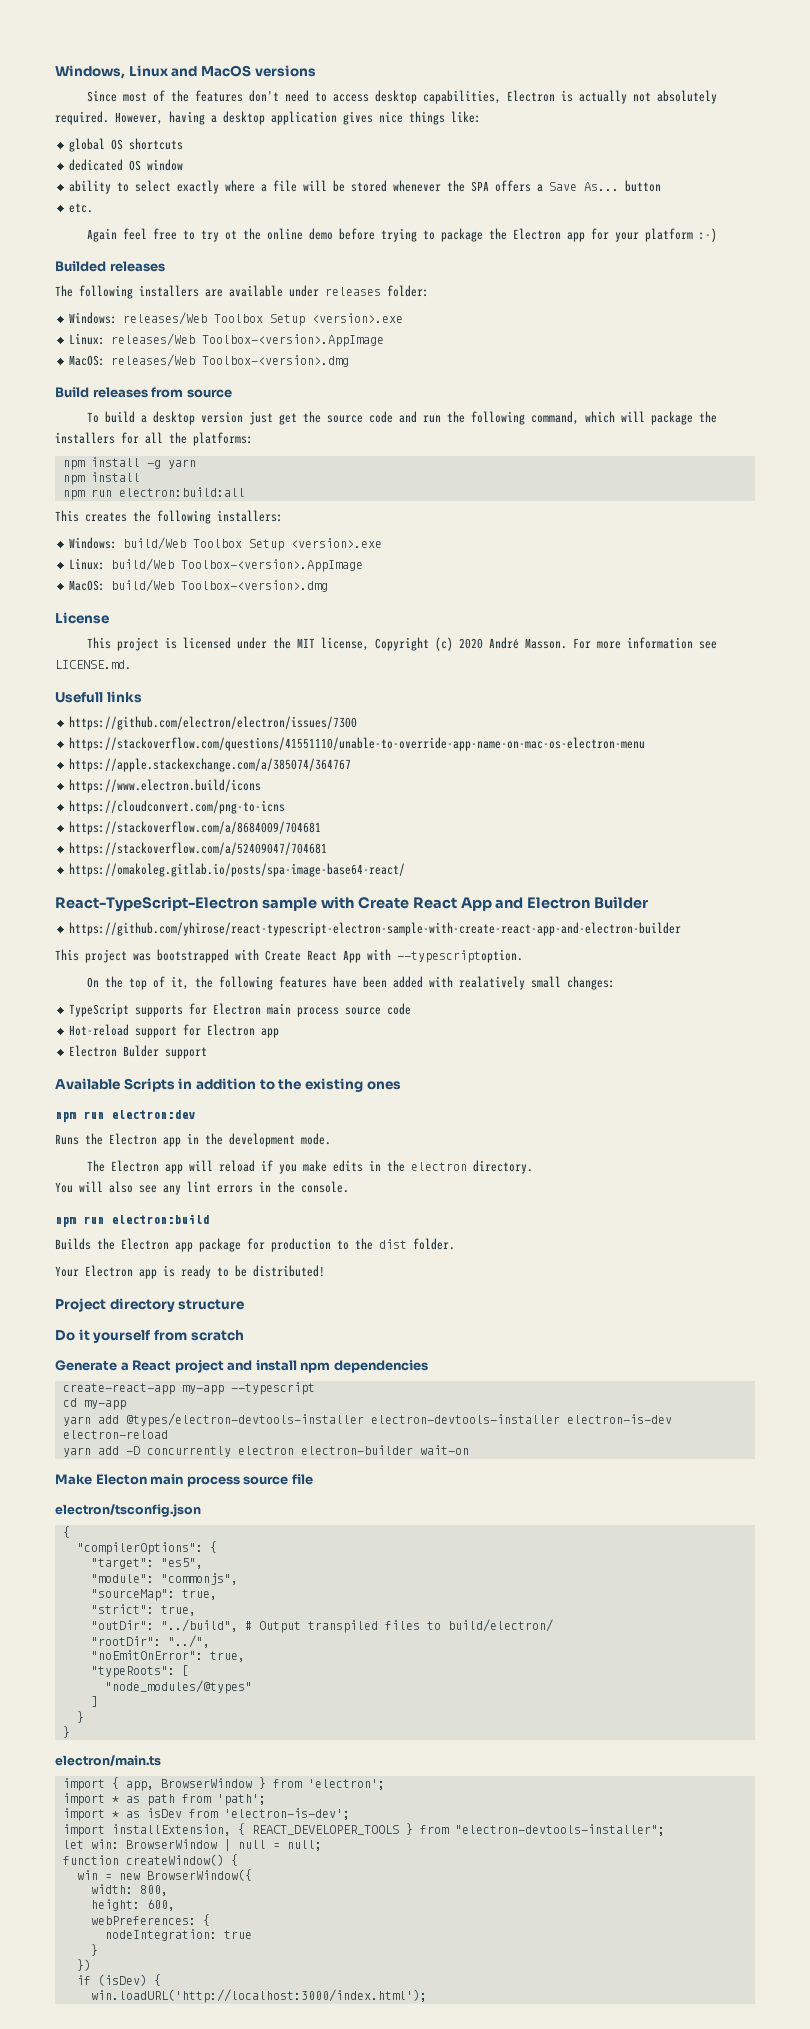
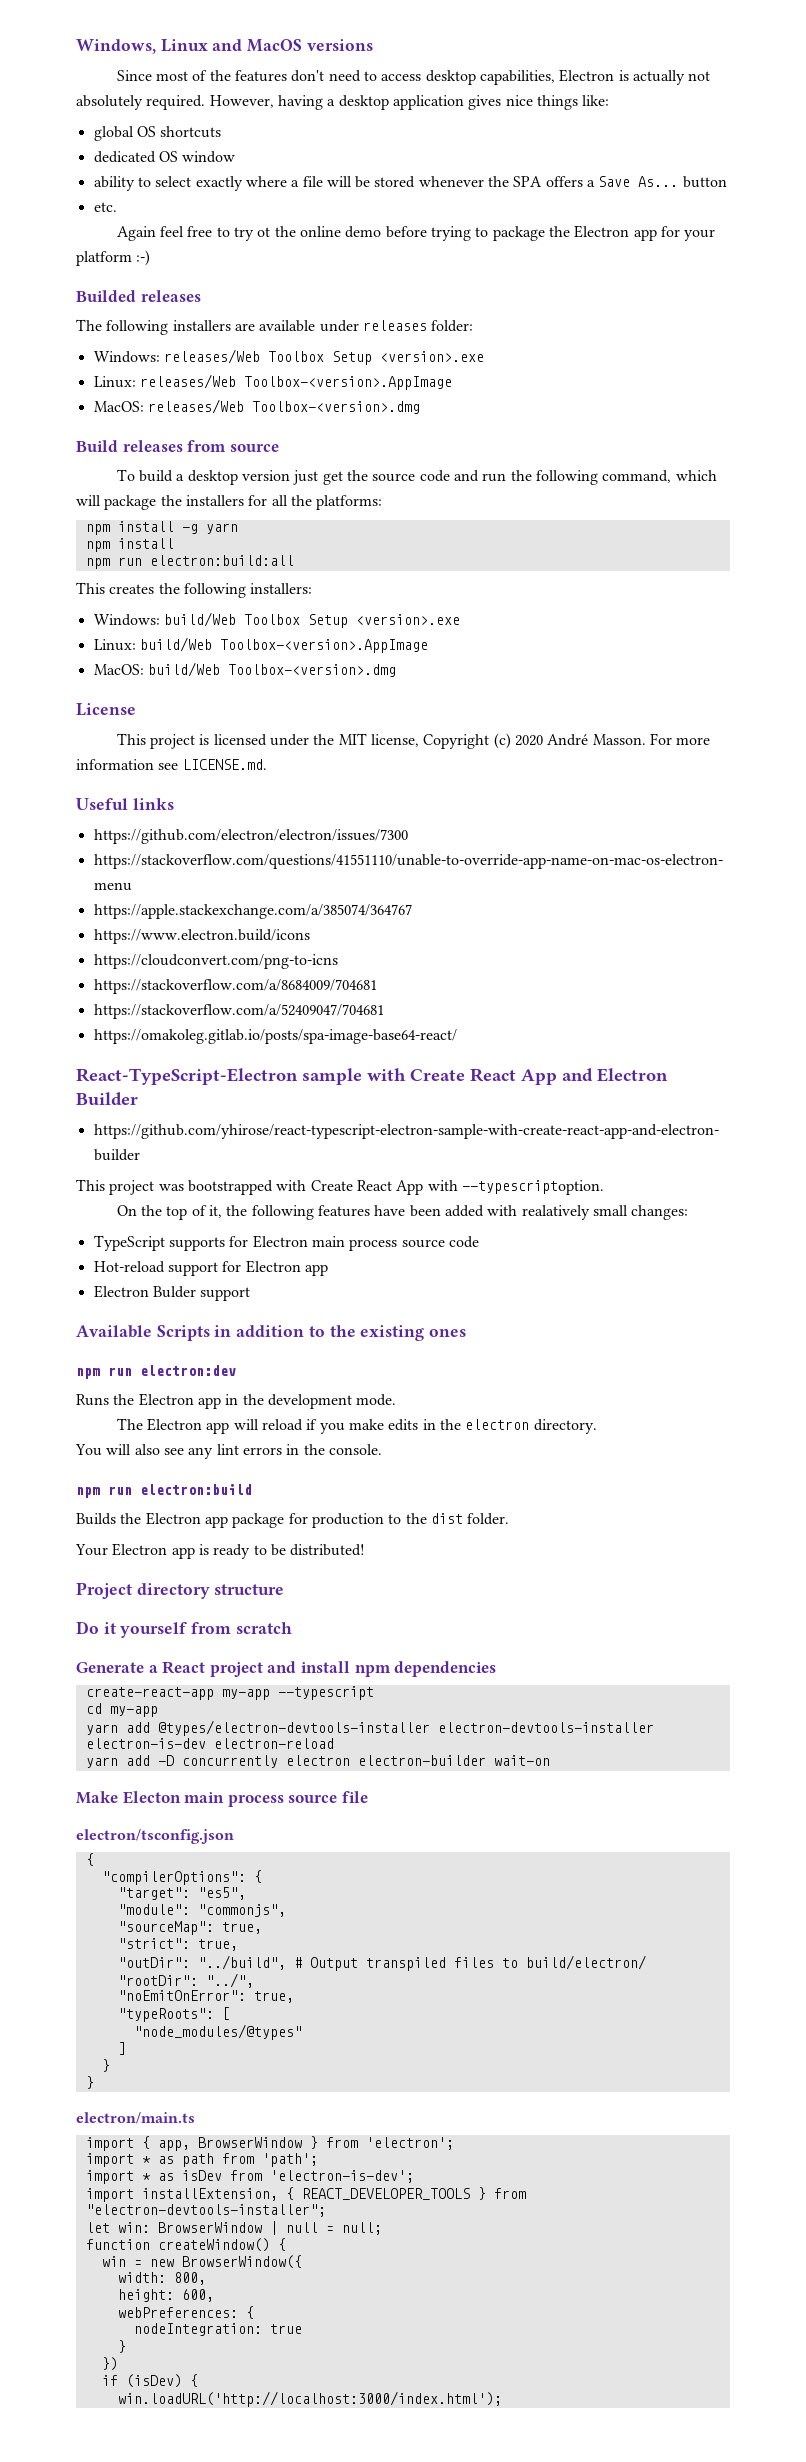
- Usefull links
+ Useful links

